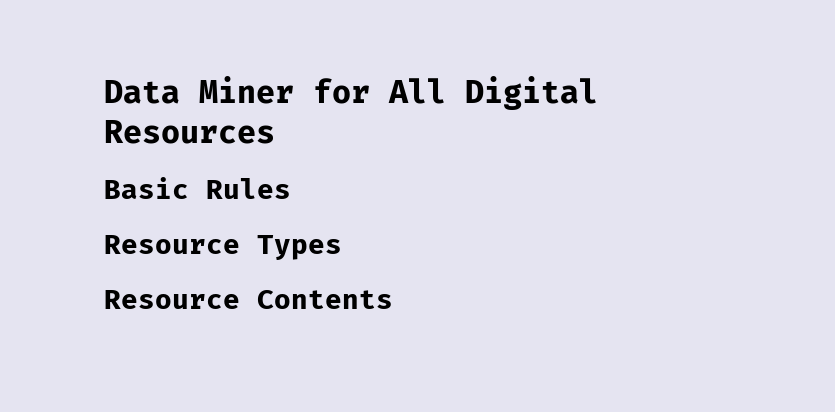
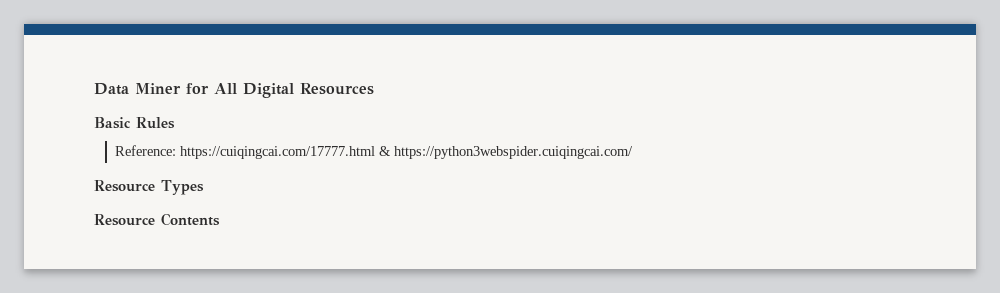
+ Reference: https://cuiqingcai.com/17777.html & https://python3webspider.cuiqingcai.com/

